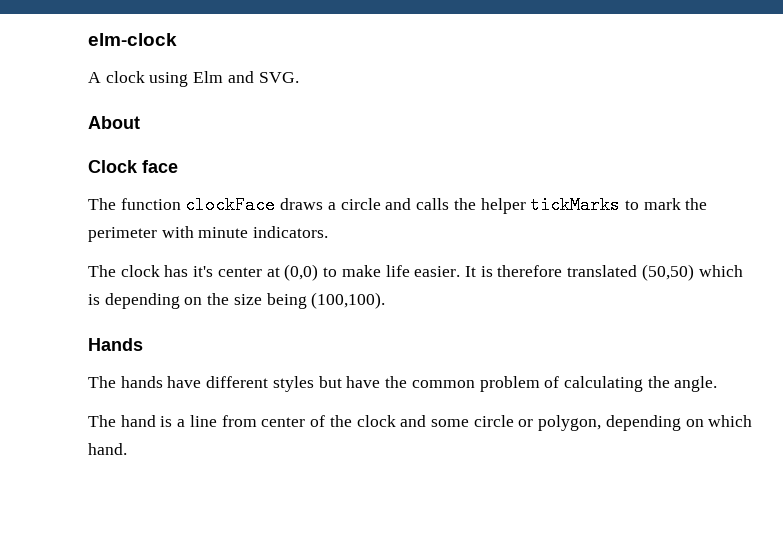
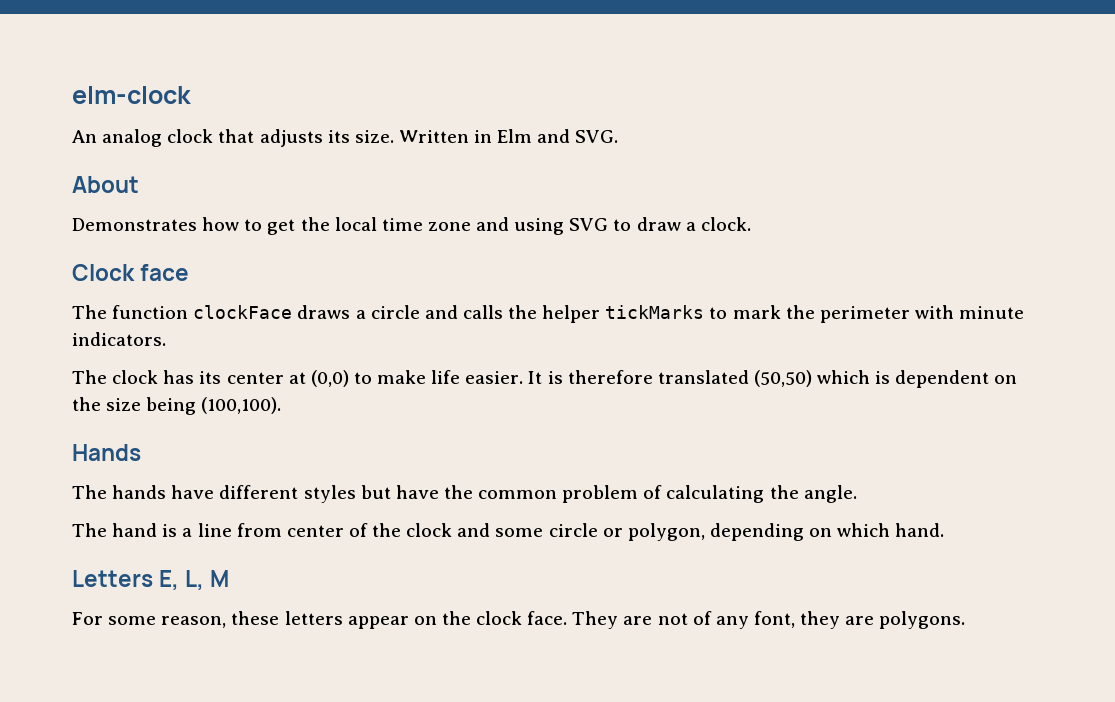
- A clock using Elm and SVG.
+ An analog clock that adjusts its size. Written in Elm and SVG.
  About
+ Demonstrates how to get the local time zone and using SVG to draw a clock.
- The clock has it's center at (0,0) to make life easier.
+ The clock has its center at (0,0) to make life easier.
- It is therefore translated (50,50) which is depending on the size being (100,100).
+ It is therefore translated (50,50) which is dependent on the size being (100,100).
+ Letters E, L, M
+ For some reason, these letters appear on the clock face. They are not of any font, they are polygons.

